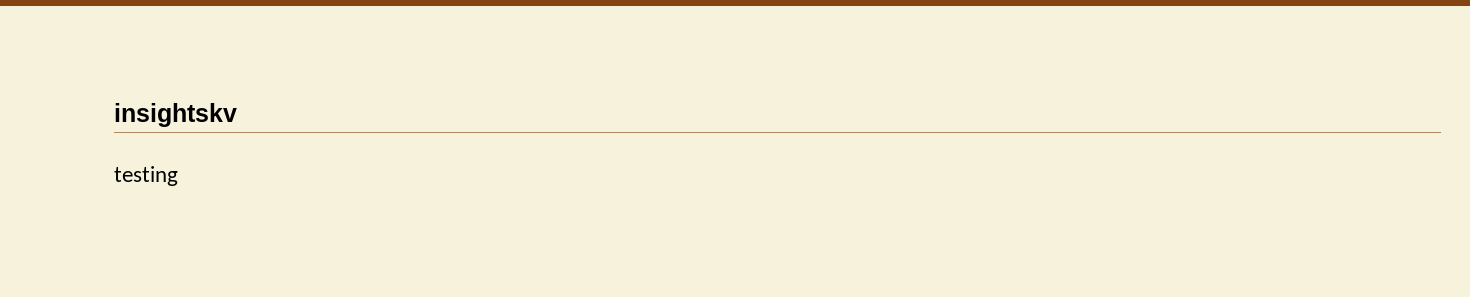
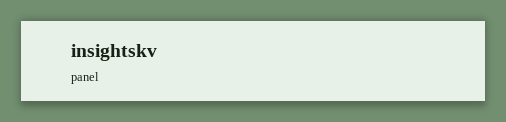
- testing
+ panel

